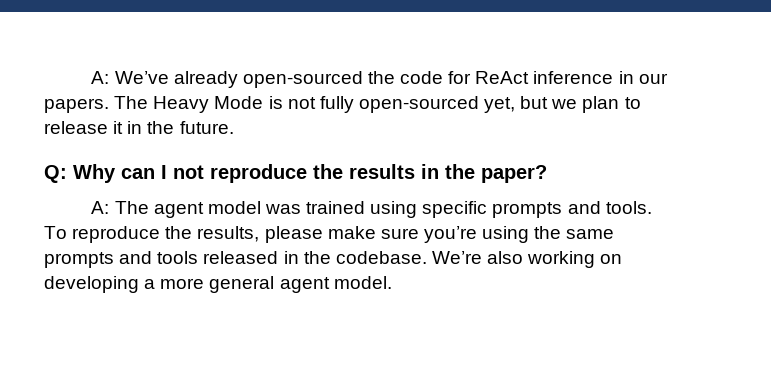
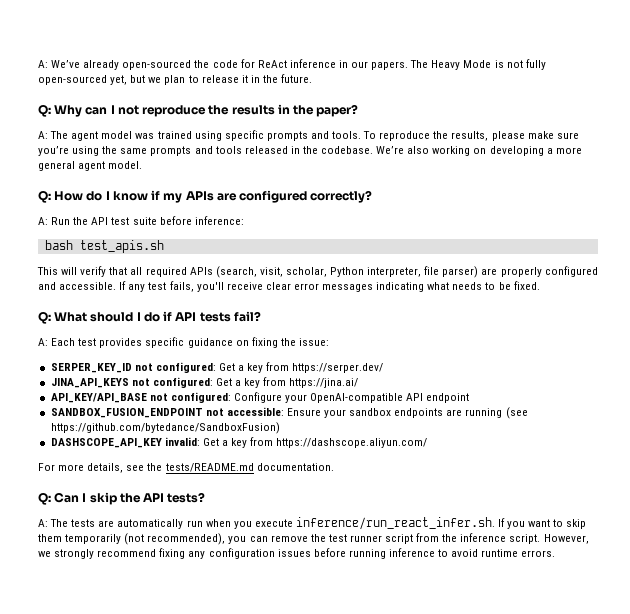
+ Q: How do I know if my APIs are configured correctly?
+ A: Run the API test suite before inference:
+ bash test_apis.sh
+ This will verify that all required APIs (search, visit, scholar, Python interpreter, file parser) are properly configured and accessible. If any test fails, you'll receive clear error messages indicating what needs to be fixed.
+ Q: What should I do if API tests fail?
+ A: Each test provides specific guidance on fixing the issue:
+ SERPER_KEY_ID not configured: Get a key from https://serper.dev/
+ JINA_API_KEYS not configured: Get a key from https://jina.ai/
+ API_KEY/API_BASE not configured: Configure your OpenAI-compatible API endpoint
+ SANDBOX_FUSION_ENDPOINT not accessible: Ensure your sandbox endpoints are running (see https://github.com/bytedance/SandboxFusion)
+ DASHSCOPE_API_KEY invalid: Get a key from https://dashscope.aliyun.com/
+ For more details, see the tests/README.md documentation.
+ Q: Can I skip the API tests?
+ A: The tests are automatically run when you execute inference/run_react_infer.sh. If you want to skip them temporarily (not recommended), you can remove the test runner script from the inference script. However, we strongly recommend fixing any configuration issues before running inference to avoid runtime errors.

